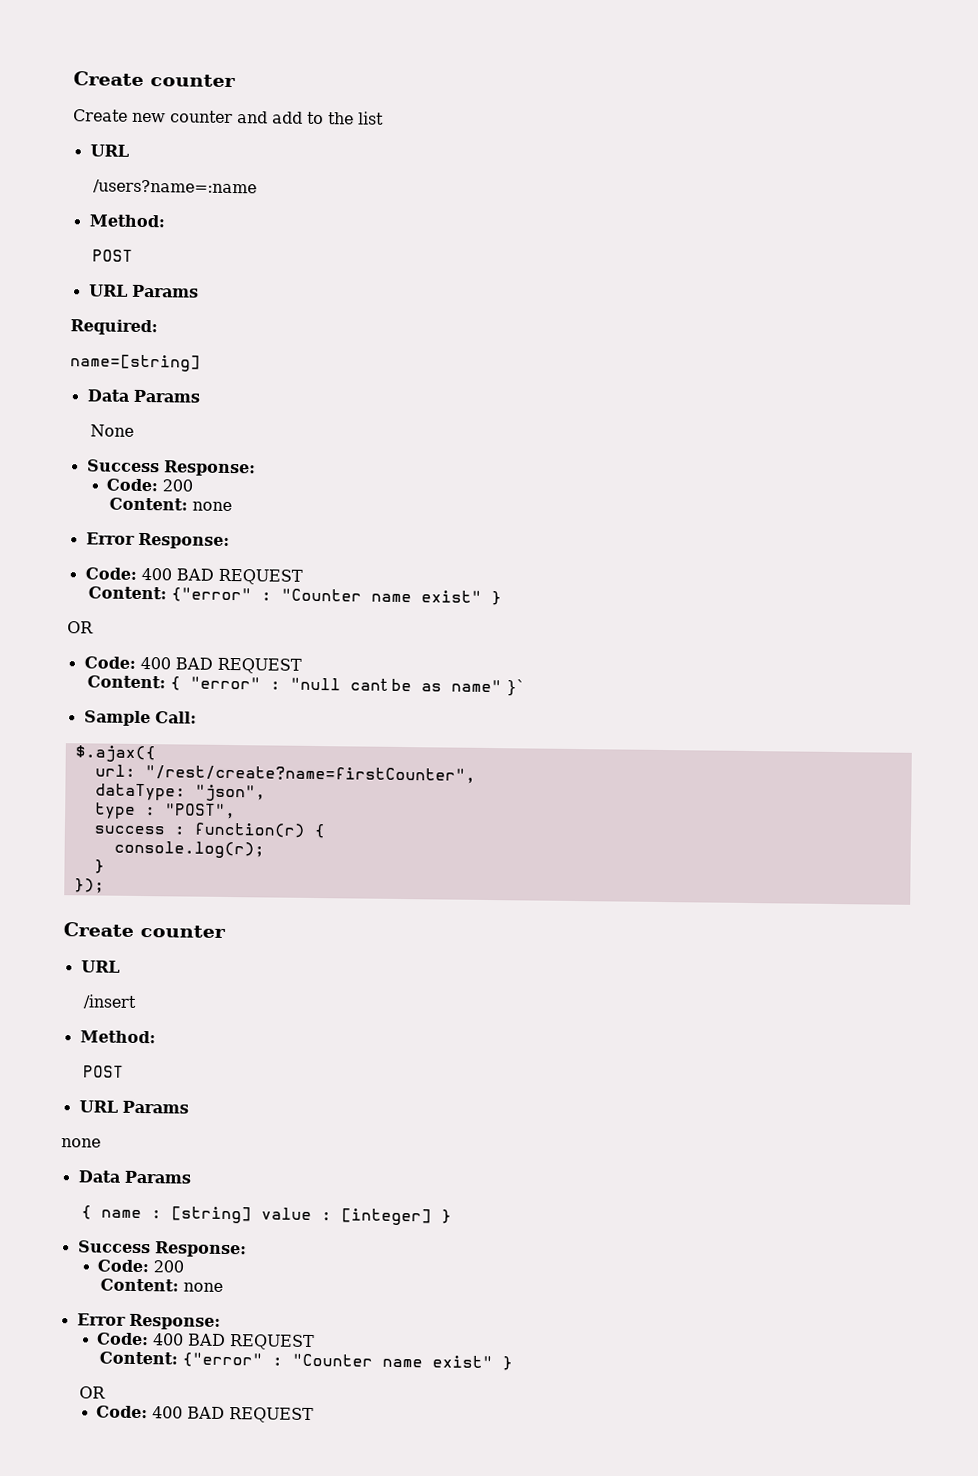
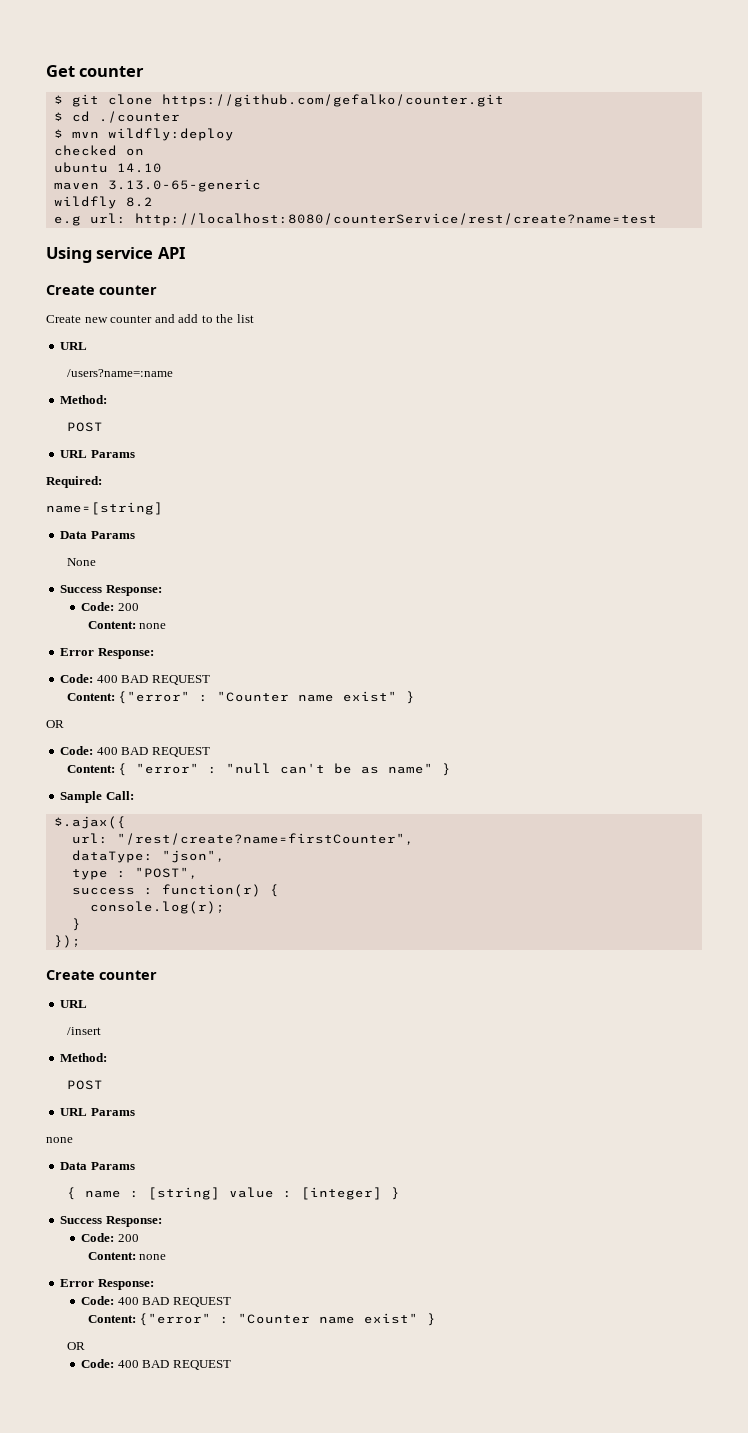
+ Get counter
+ $ git clone https://github.com/gefalko/counter.git
+ $ cd ./counter
+ $ mvn wildfly:deploy
+ checked on
+ ubuntu 14.10
+ maven 3.13.0-65-generic
+ wildfly 8.2
+ e.g url: http://localhost:8080/counterService/rest/create?name=test
+ Using service API
- Content: { "error" : "null cant be as name" }`
+ Content: { "error" : "null can't be as name" }

